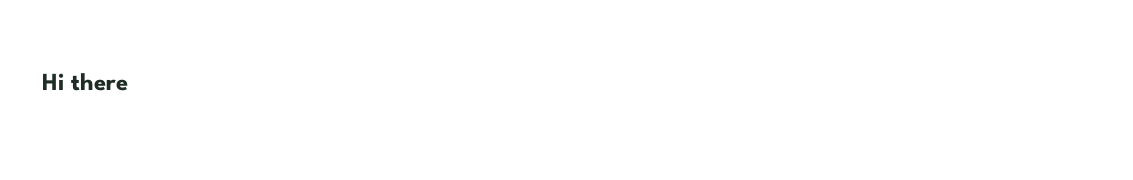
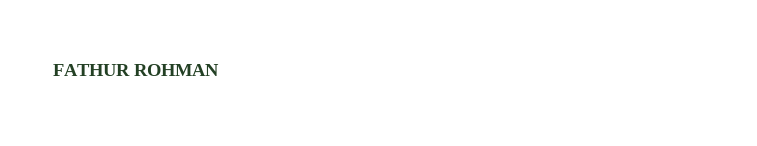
- Hi there
+ FATHUR ROHMAN

